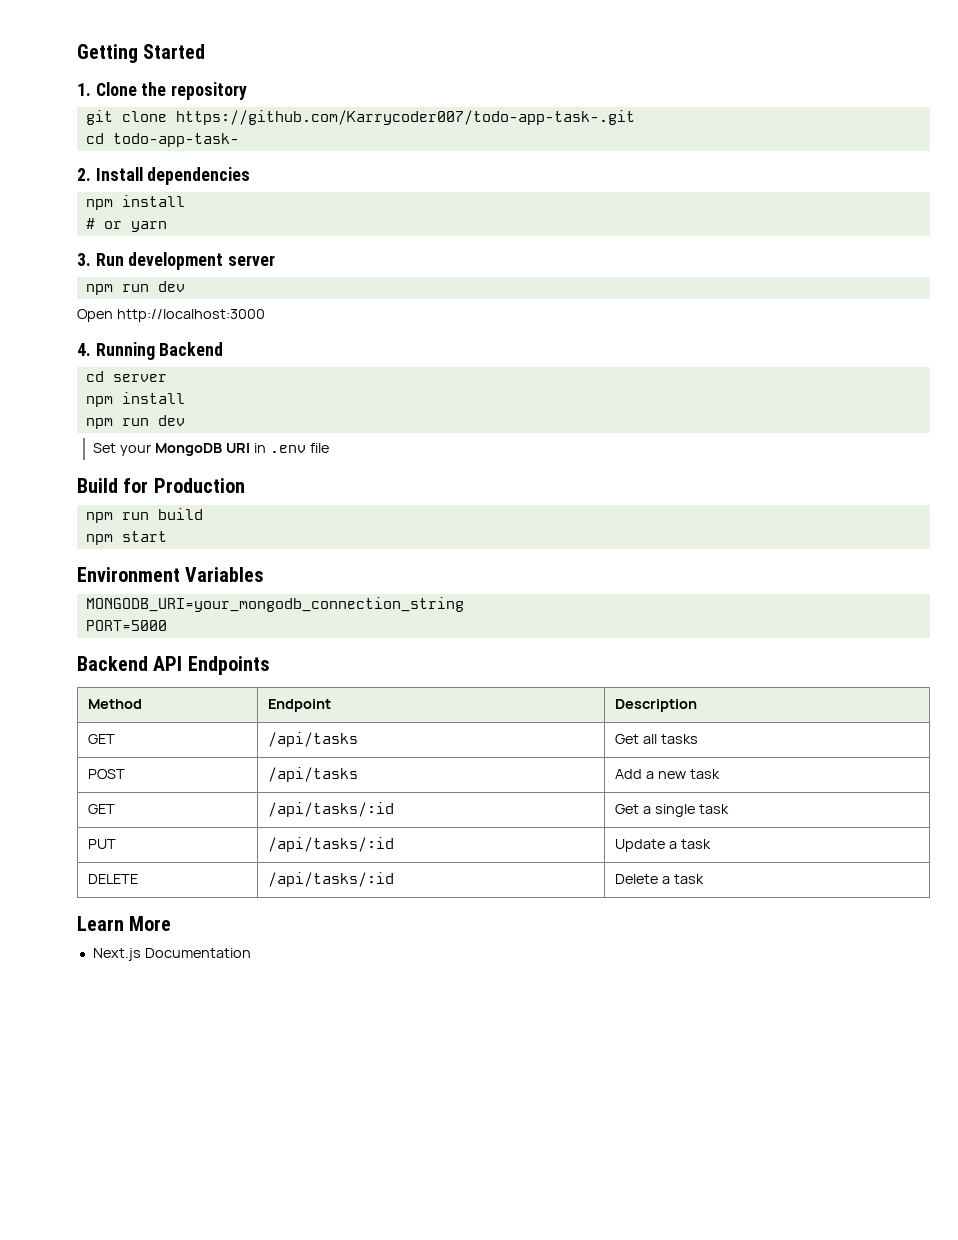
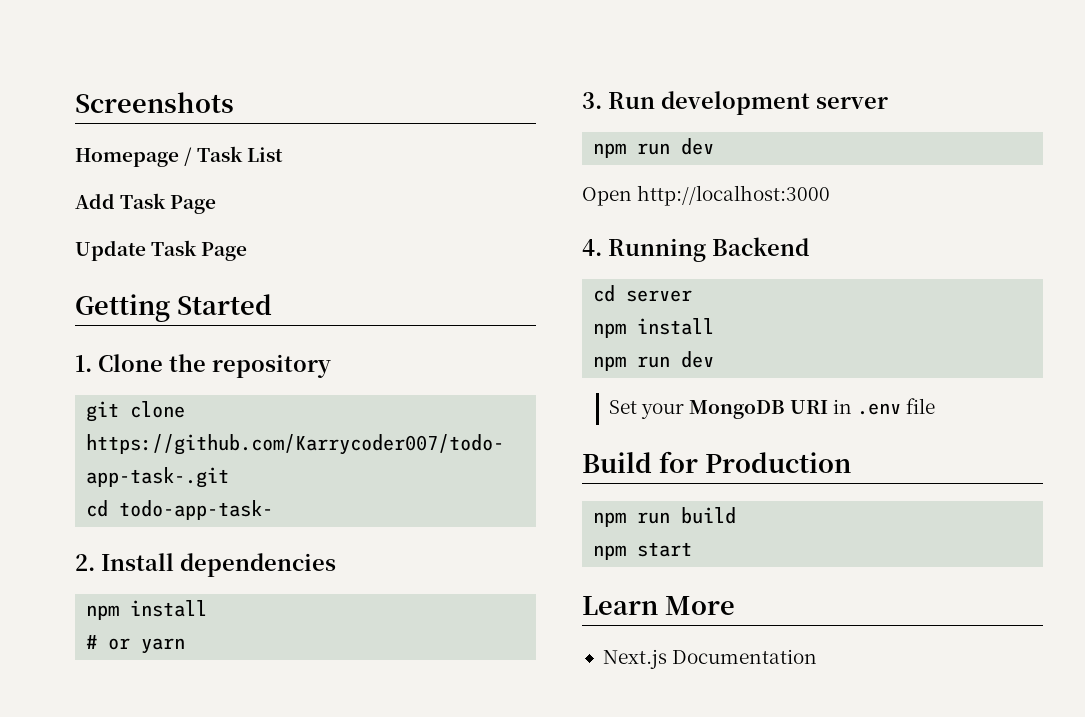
+ Screenshots
+ Homepage / Task List
+ Add Task Page
+ Update Task Page
- Environment Variables
- MONGODB_URI=your_mongodb_connection_string
- PORT=5000
- Backend API Endpoints
- Method | Endpoint | Description
- GET | /api/tasks | Get all tasks
- POST | /api/tasks | Add a new task
- GET | /api/tasks/:id | Get a single task
- PUT | /api/tasks/:id | Update a task
- DELETE | /api/tasks/:id | Delete a task

